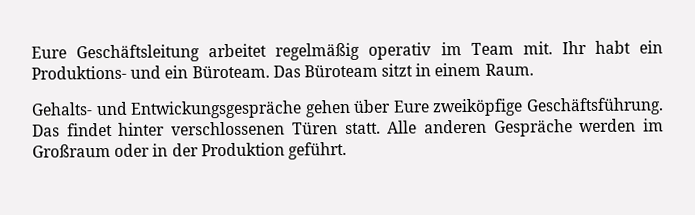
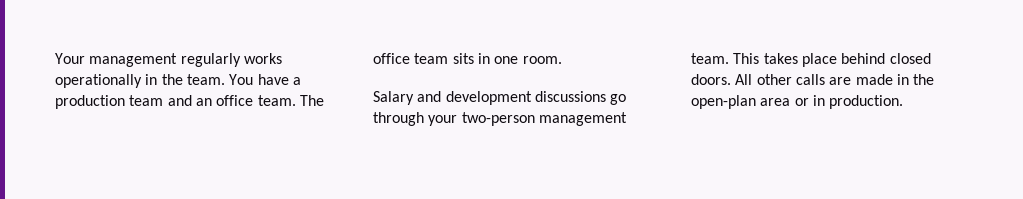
- Eure Geschäftsleitung arbeitet regelmäßig operativ im Team mit. Ihr habt ein Produktions- und ein Büroteam. Das Büroteam sitzt in einem Raum.
- Gehalts- und Entwickungsgespräche gehen über Eure zweiköpfige Geschäftsführung. Das findet hinter verschlossenen Türen statt. Alle anderen Gespräche werden im Großraum oder in der Produktion geführt.
+ Your management regularly works operationally in the team. You have a production team and an office team. The office team sits in one room.
+ Salary and development discussions go through your two-person management team. This takes place behind closed doors. All other calls are made in the open-plan area or in production.

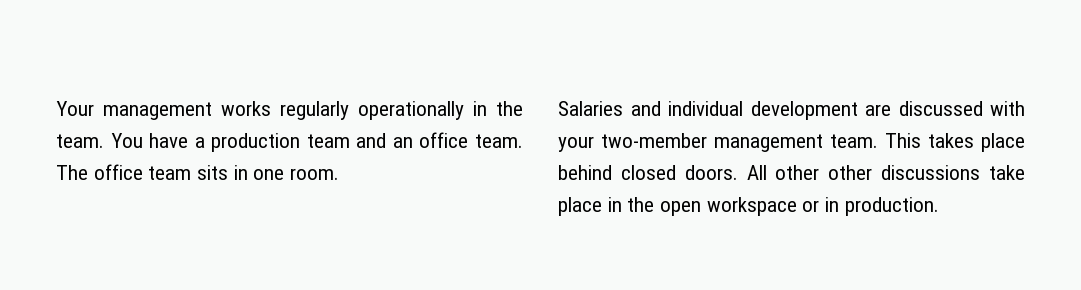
- Your management regularly works operationally in the team.
+ Your management works regularly operationally in the team.
- Salary and development discussions go through your two-person management team.
+ Salaries and individual development are discussed with your two-member management team.
- All other calls are made in the open-plan area or in production.
+ All other other discussions take place in the open workspace or in production.

